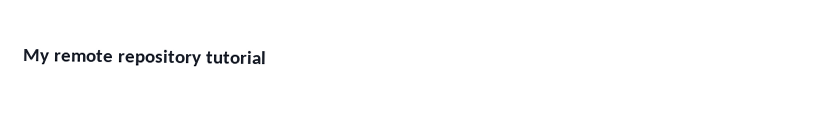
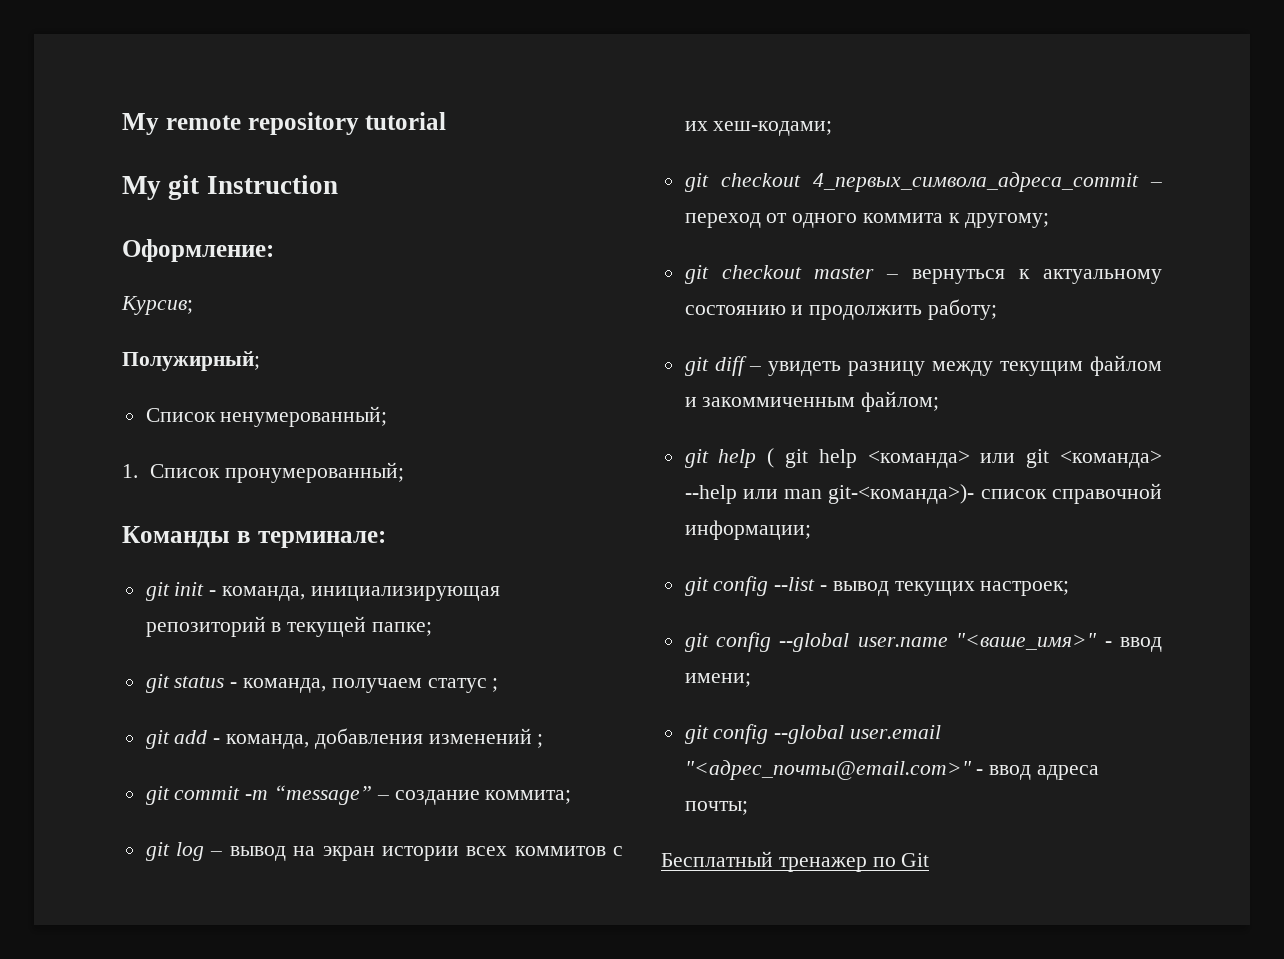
+ My git Instruction
+ Оформление:
+ Курсив;
+ Полужирный;
+ Список ненумерованный;
+ 1. Список пронумерованный;
+ Команды в терминале:
+ git init - команда, инициализирующая репозиторий в текущей папке;
+ git status - команда, получаем статус ;
+ git add - команда, добавления изменений ;
+ git commit -m “message” – создание коммита;
+ git log – вывод на экран истории всех коммитов с их хеш-кодами;
+ git checkout 4_первых_символа_адреса_commit – переход от одного коммита к другому;
+ git checkout master – вернуться к актуальному состоянию и продолжить работу;
+ git diff – увидеть разницу между текущим файлом и закоммиченным файлом;
+ git help ( git help <команда> или git <команда> --help или man git-<команда>)- список справочной информации;
+ git config --list - вывод текущих настроек;
+ git config --global user.name "<ваше_имя>" - ввод имени;
+ git config --global user.email "<адрес_почты@email.com>" - ввод адреса почты;
+ Бесплатный тренажер по Git

